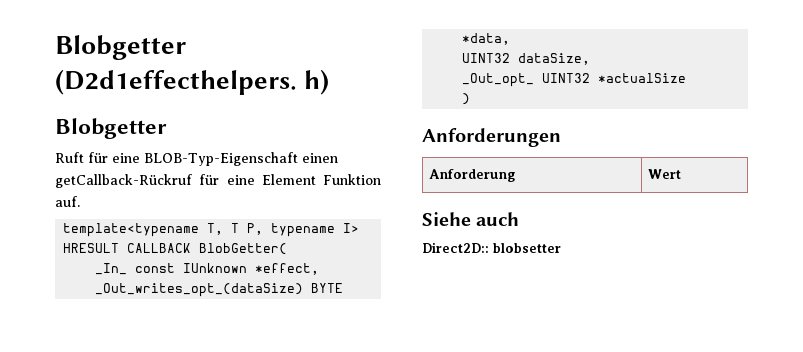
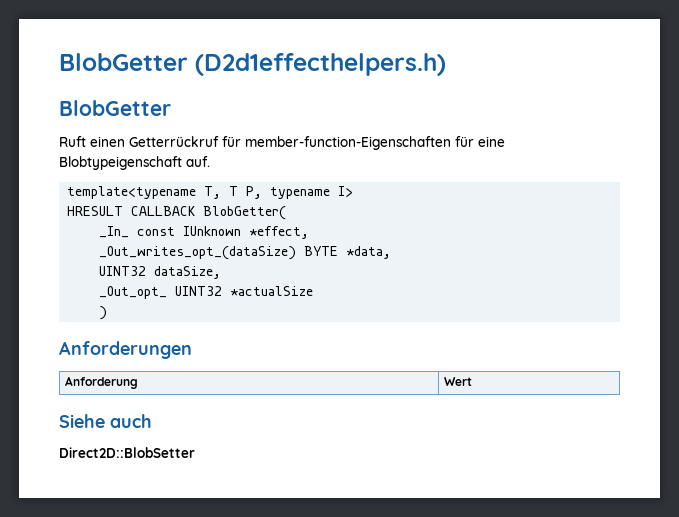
- Blobgetter (D2d1effecthelpers. h)
- Blobgetter
- Ruft für eine BLOB-Typ-Eigenschaft einen getCallback-Rückruf für eine Element Funktion auf.
+ BlobGetter (D2d1effecthelpers.h)
+ BlobGetter
+ Ruft einen Getterrückruf für member-function-Eigenschaften für eine Blobtypeigenschaft auf.
- Direct2D:: blobsetter
+ Direct2D::BlobSetter

